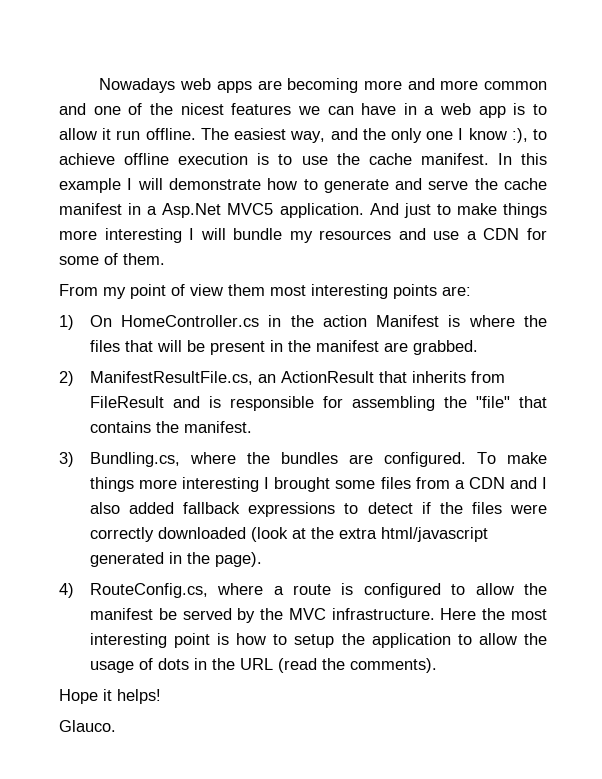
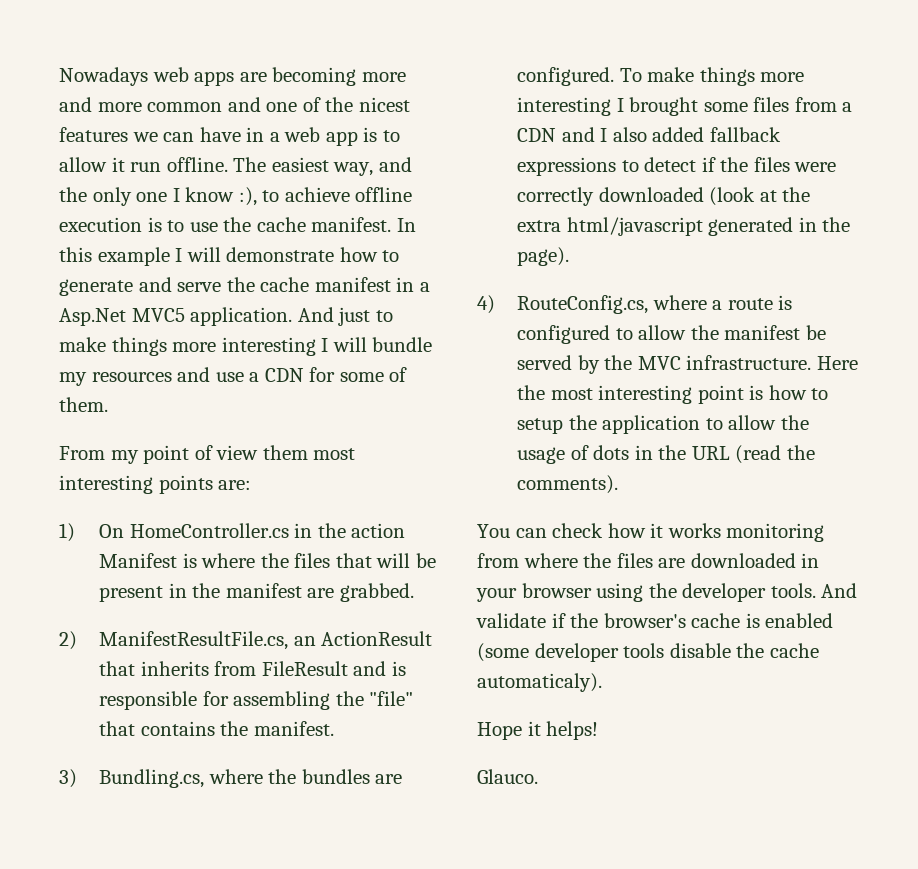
+ You can check how it works monitoring from where the files are downloaded in your browser using the developer tools. And validate if the browser's cache is enabled (some developer tools disable the cache automaticaly).

